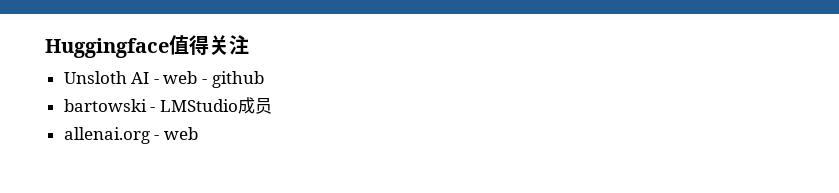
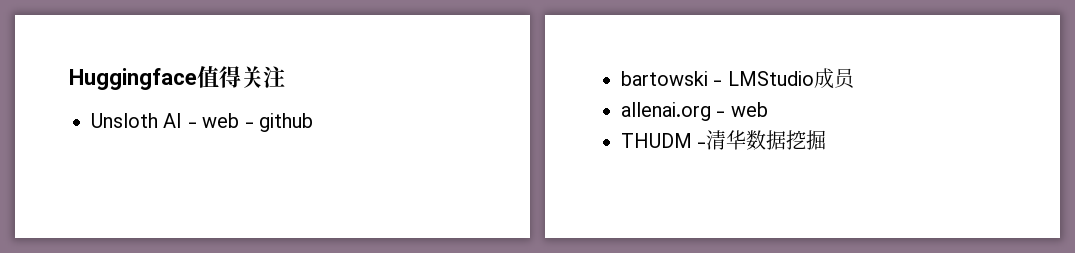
+ THUDM -清华数据挖掘

